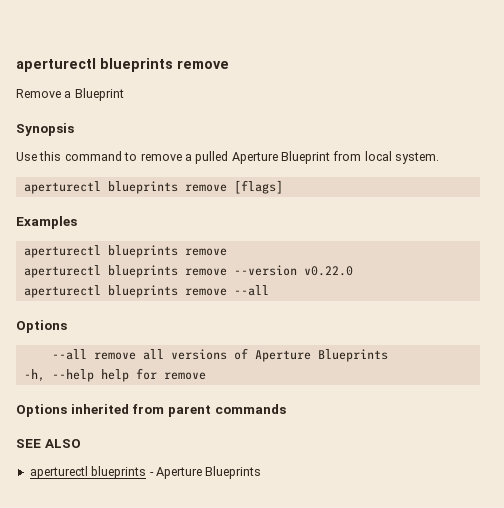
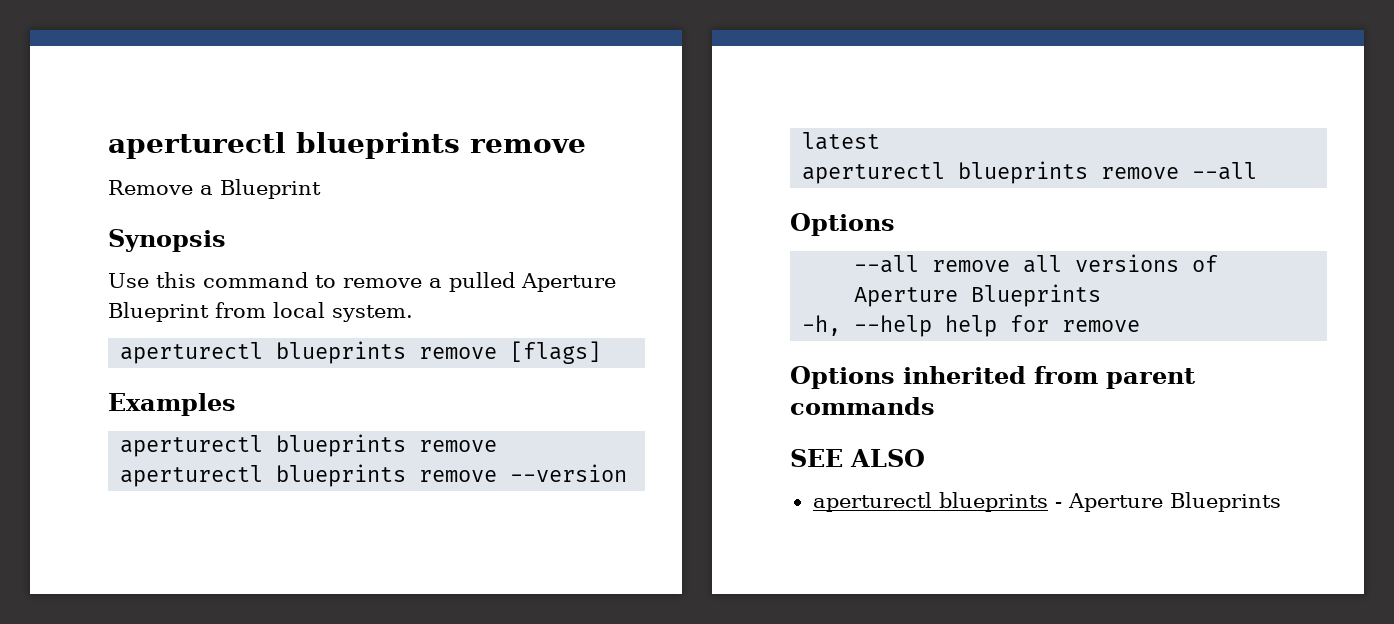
- aperturectl blueprints remove --version v0.22.0
+ aperturectl blueprints remove --version latest

